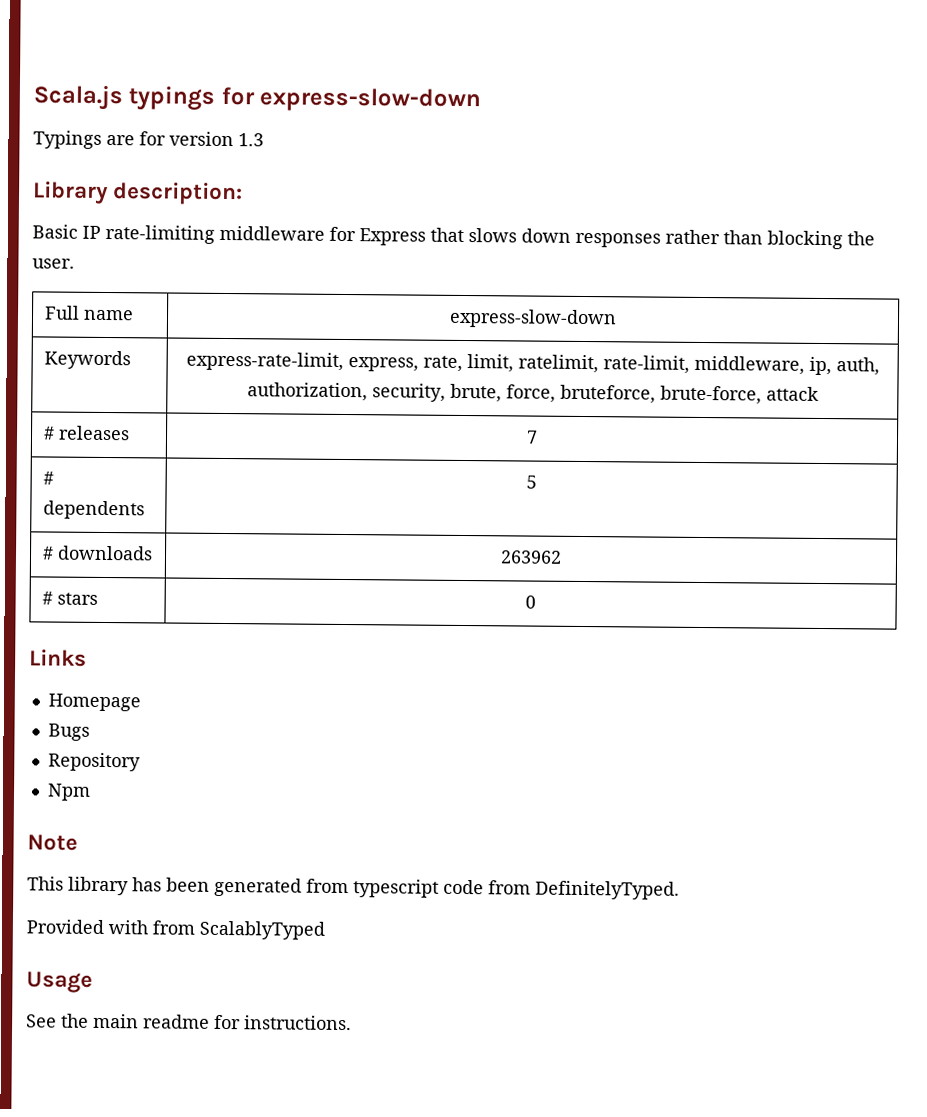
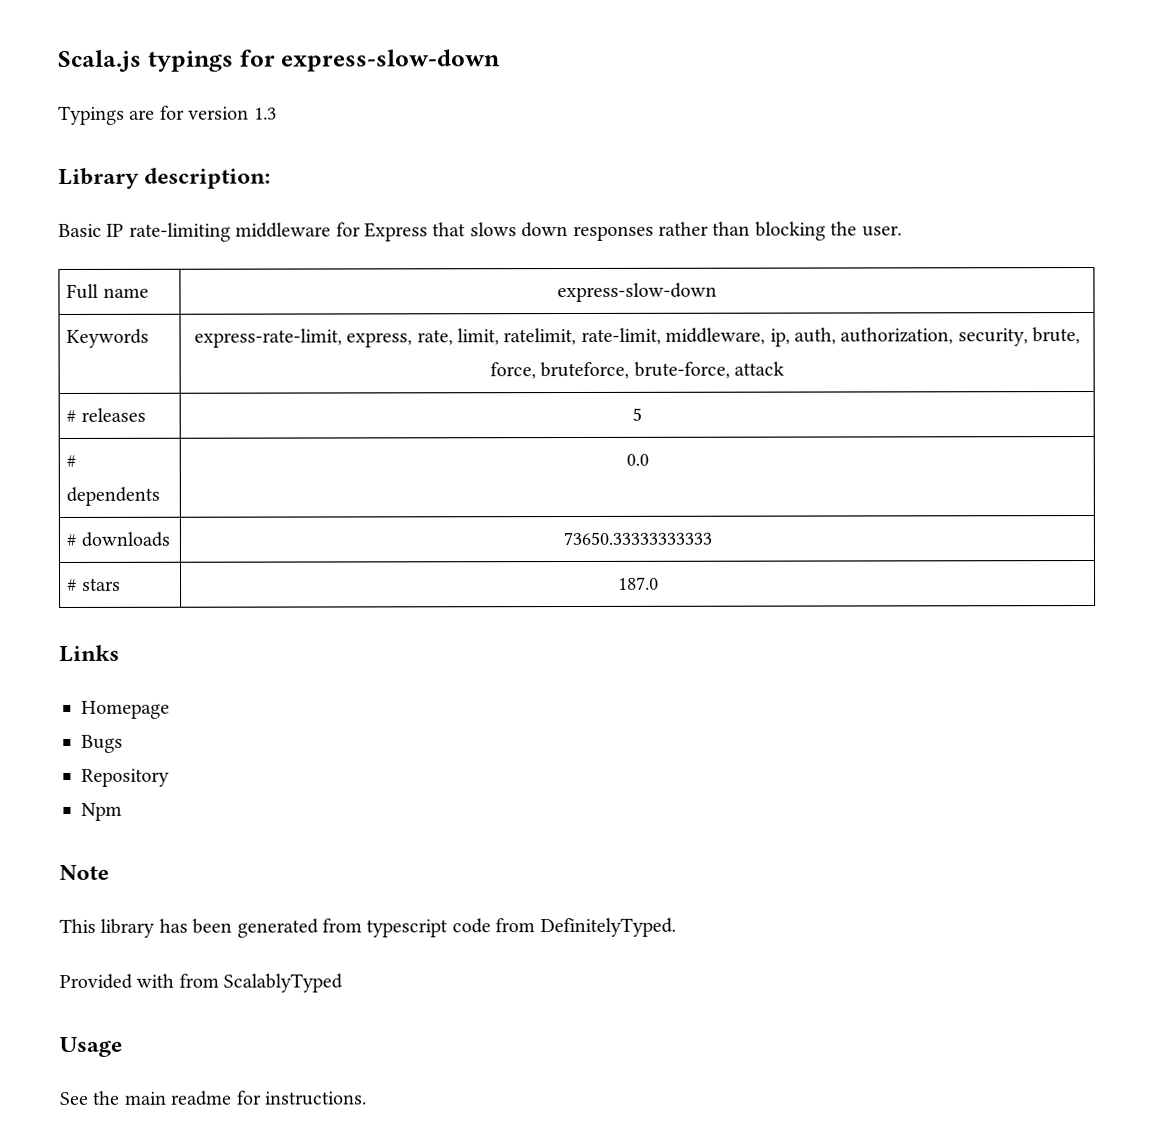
- # releases | 7
+ # releases | 5
- # dependents | 5
+ # dependents | 0.0
- # downloads | 263962
+ # downloads | 73650.33333333333
- # stars | 0
+ # stars | 187.0

